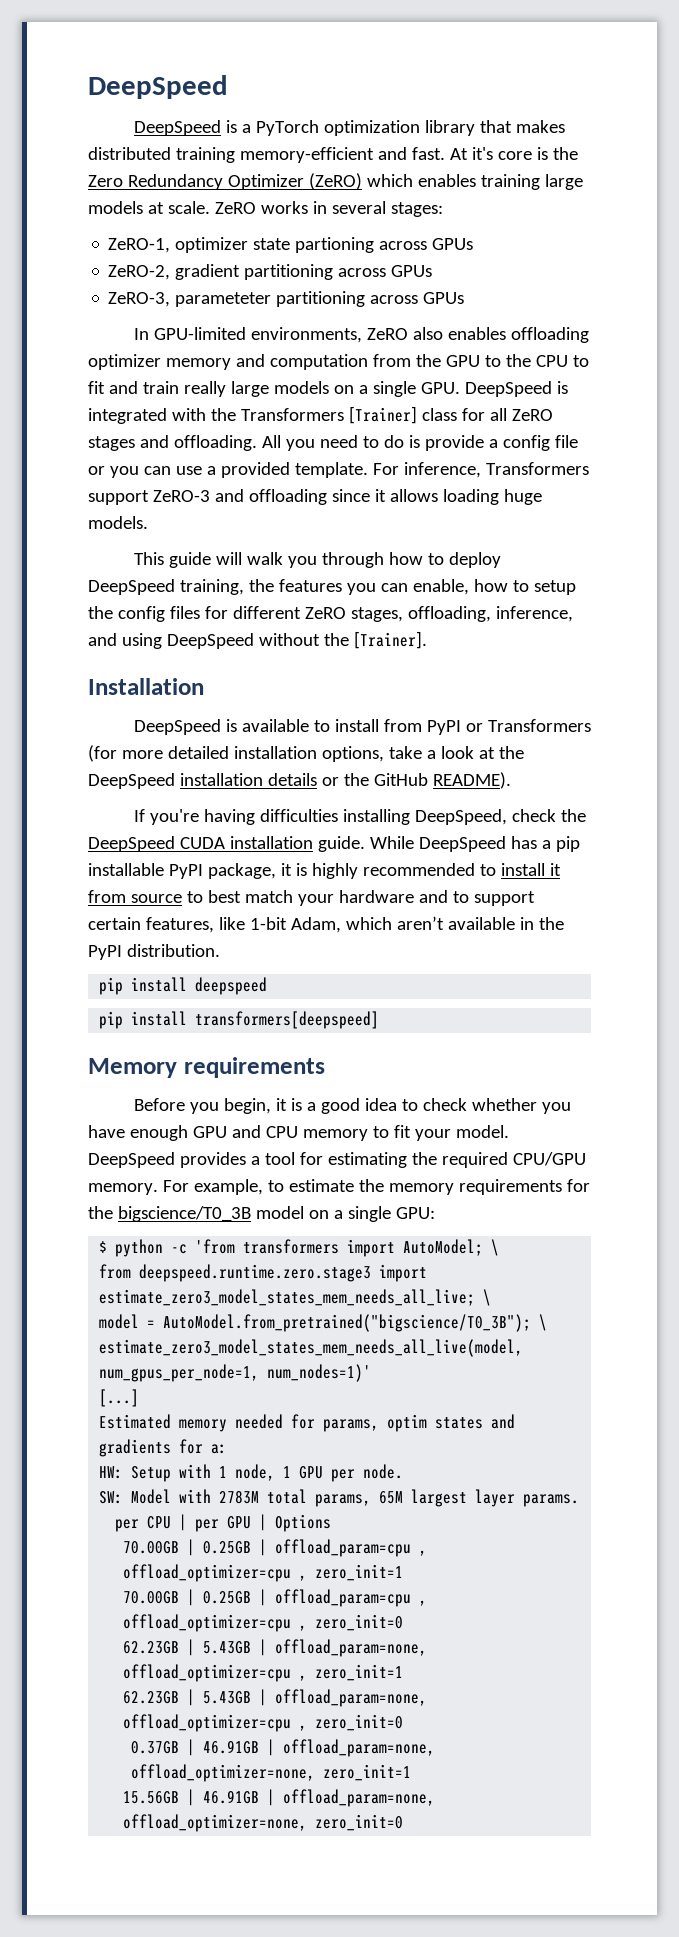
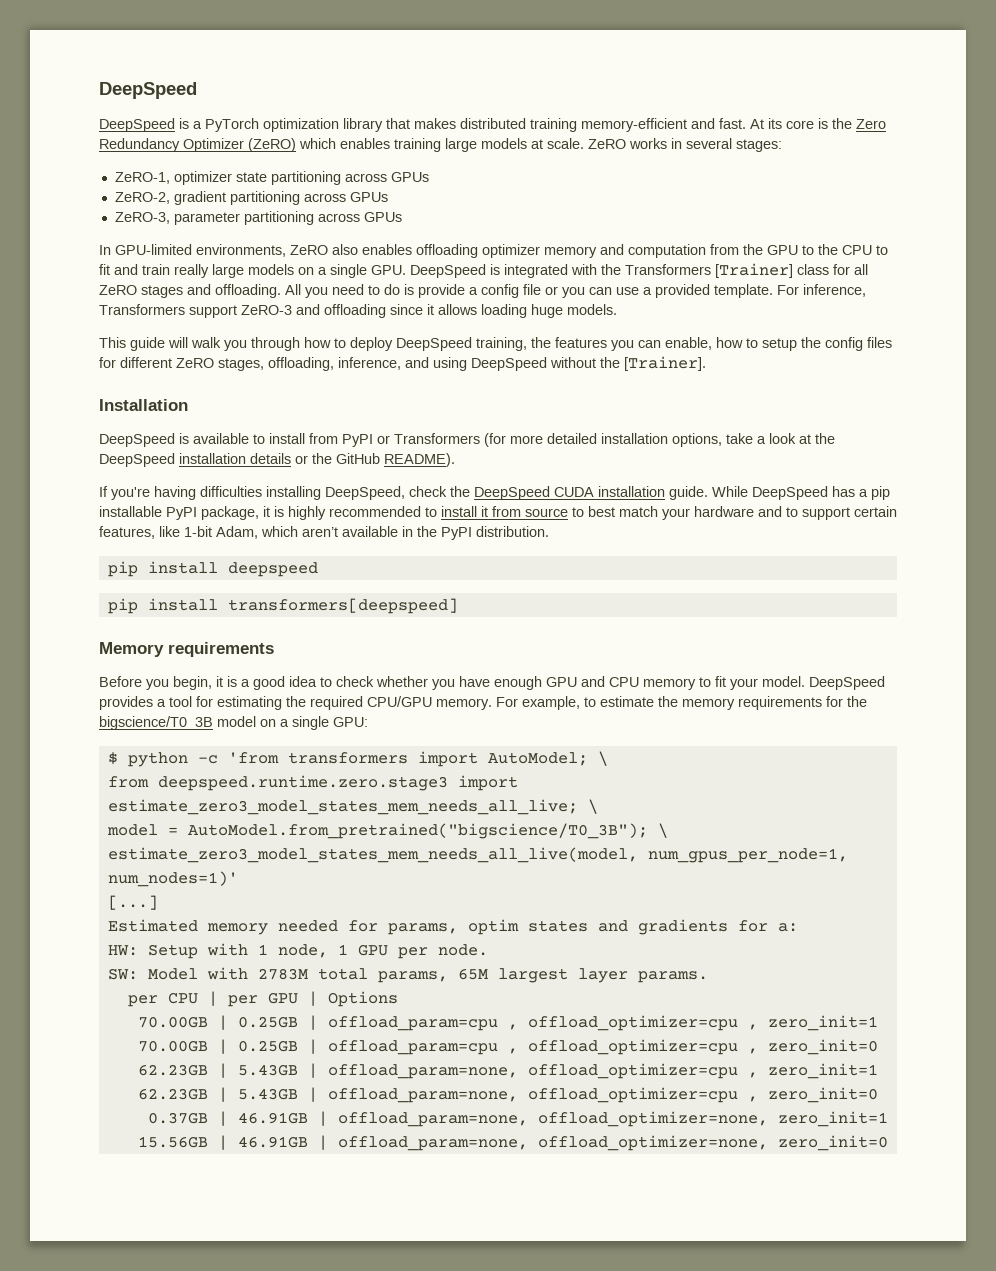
- At it's core is the Zero Redundancy Optimizer (ZeRO) which enables training large models at scale.
+ At its core is the Zero Redundancy Optimizer (ZeRO) which enables training large models at scale.
- ZeRO-1, optimizer state partioning across GPUs
+ ZeRO-1, optimizer state partitioning across GPUs
- ZeRO-3, parameteter partitioning across GPUs
+ ZeRO-3, parameter partitioning across GPUs

